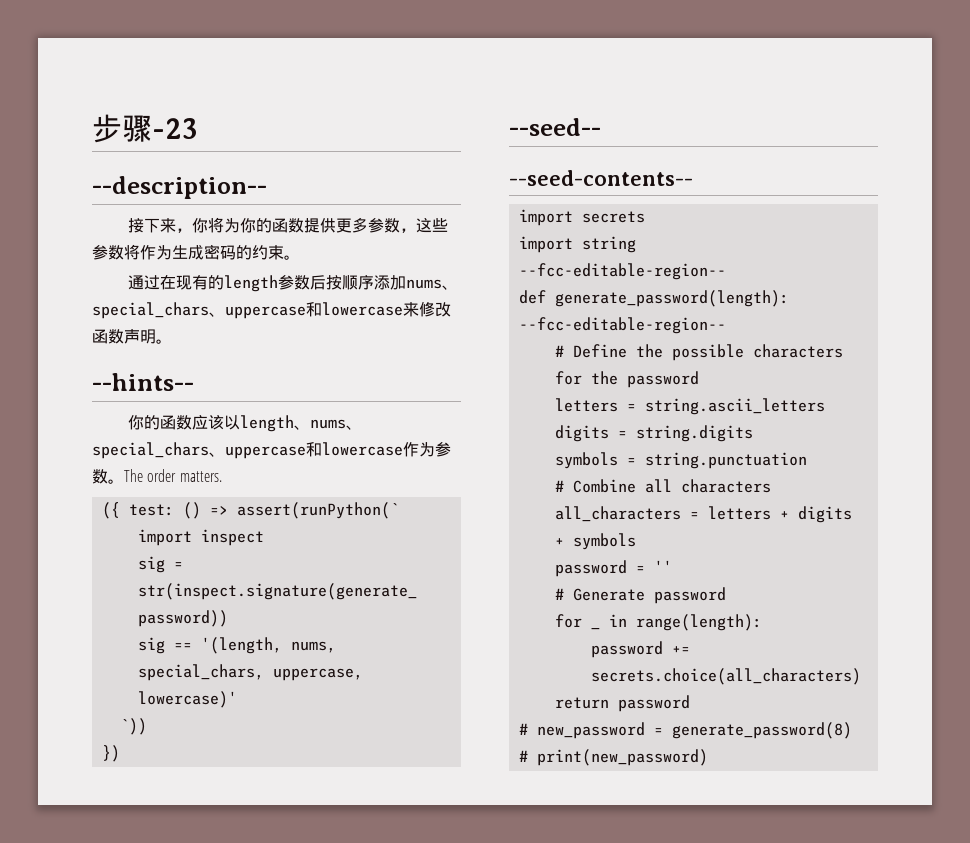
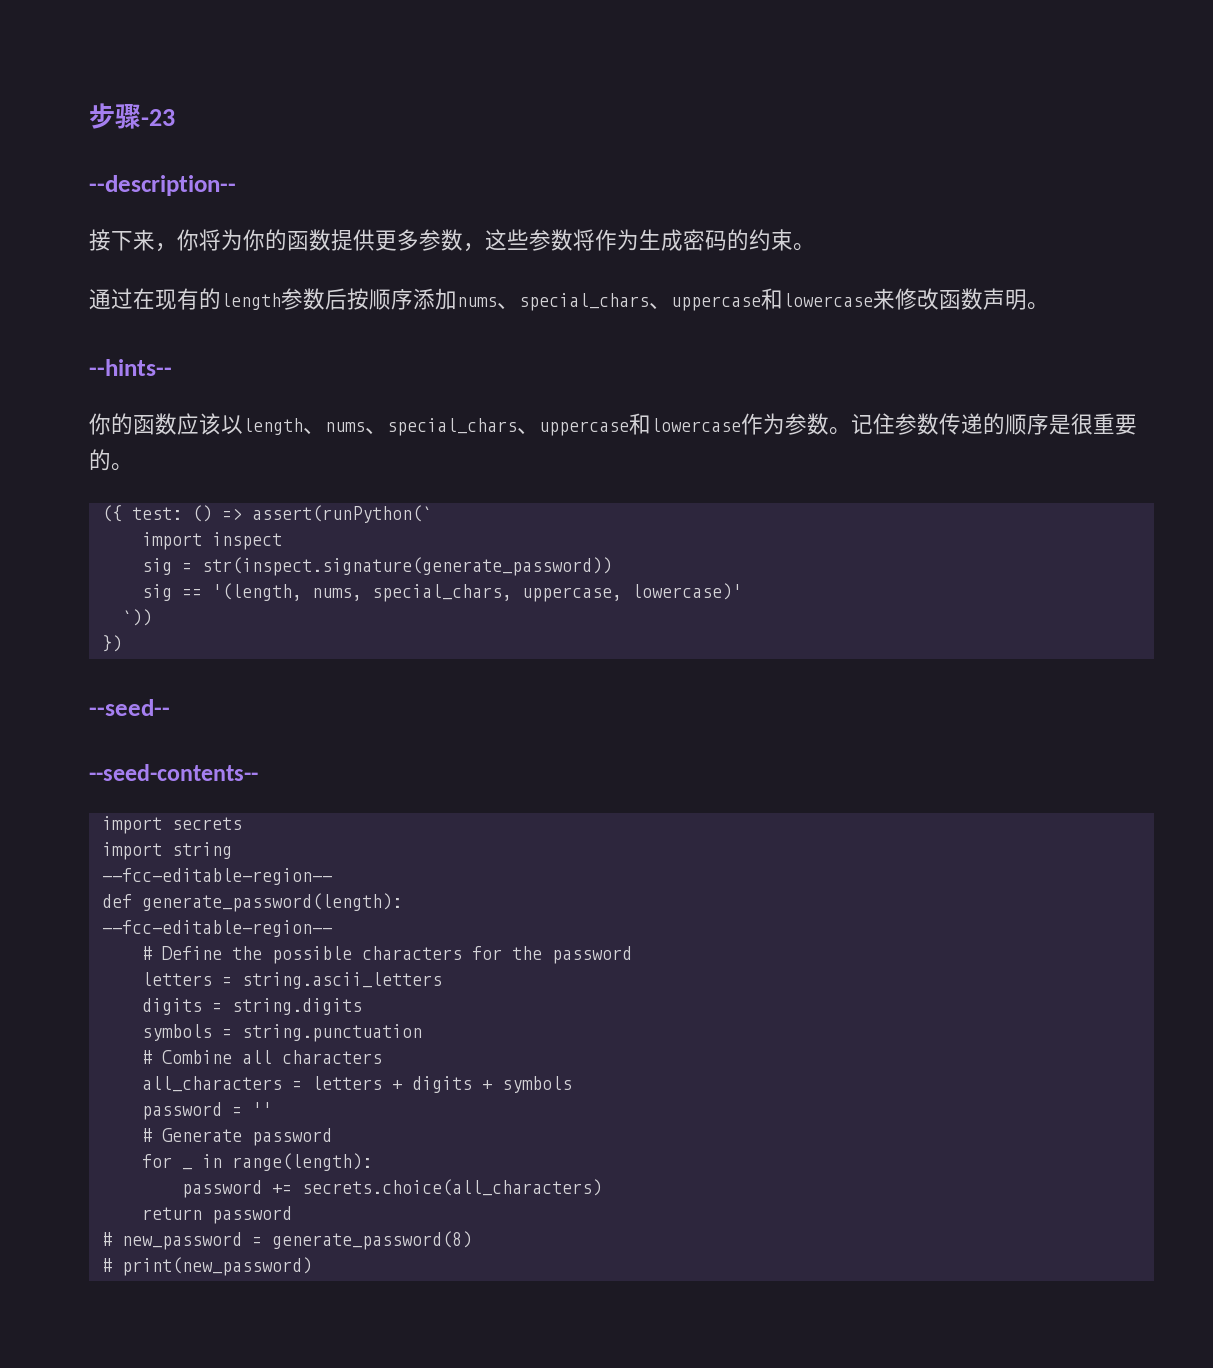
- The order matters.
+ 记住参数传递的顺序是很重要的。

